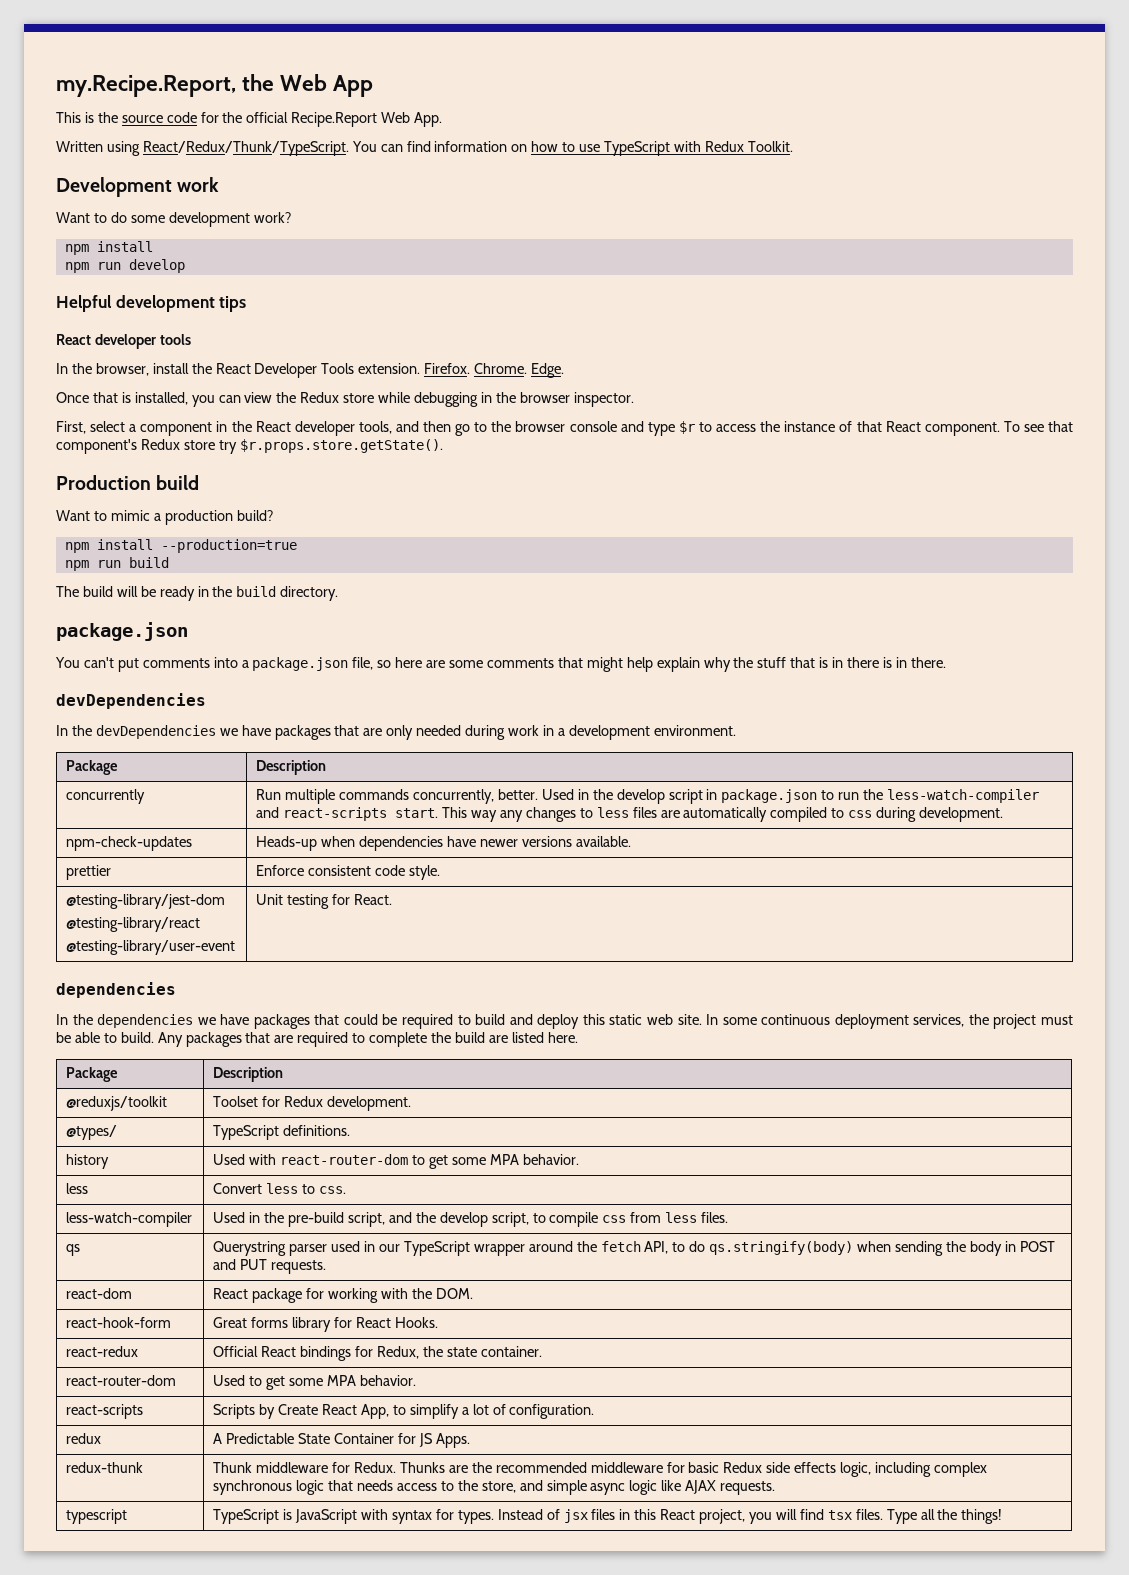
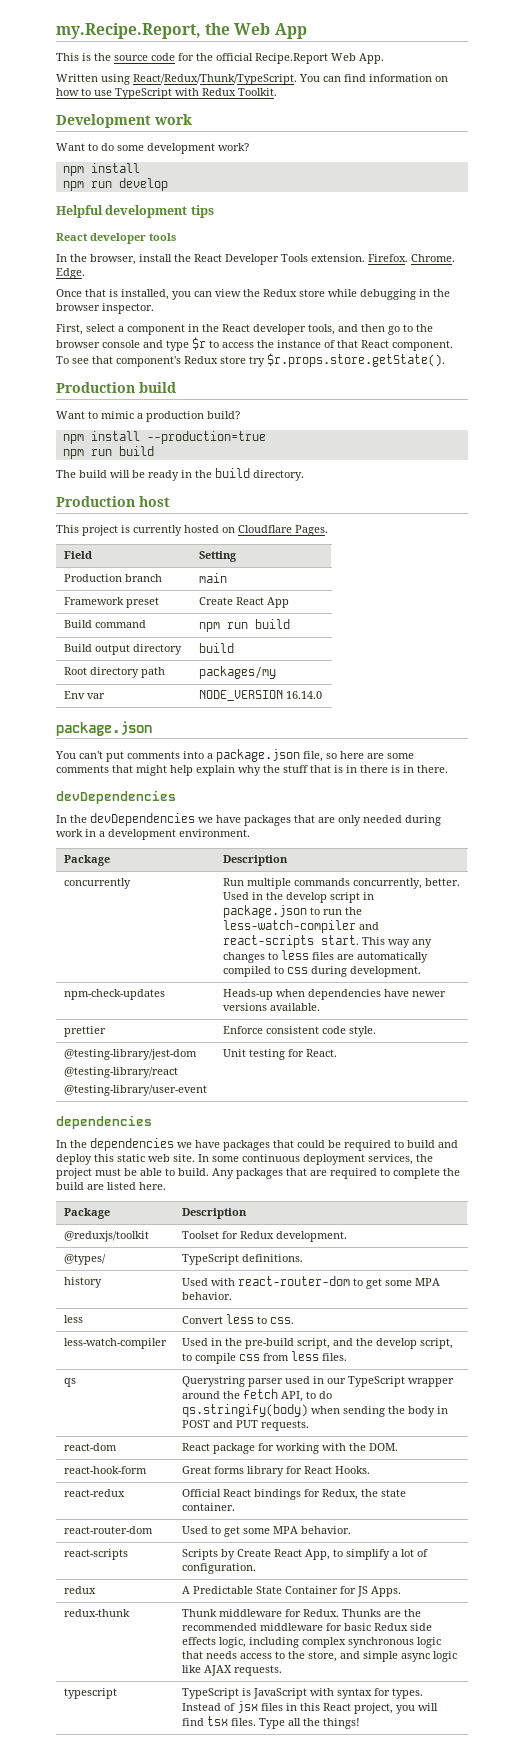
+ Production host
+ This project is currently hosted on Cloudflare Pages.
+ Field | Setting
+ Production branch | main
+ Framework preset | Create React App
+ Build command | npm run build
+ Build output directory | build
+ Root directory path | packages/my
+ Env var | NODE_VERSION 16.14.0

